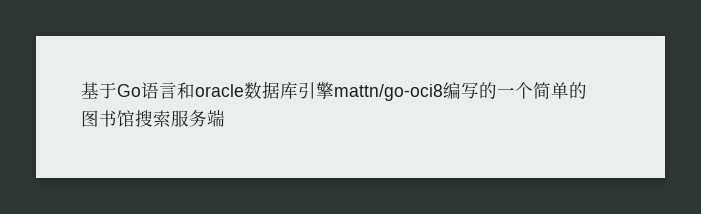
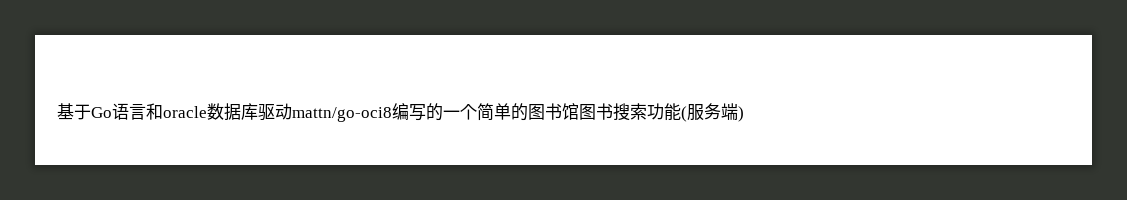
- 基于Go语言和oracle数据库引擎mattn/go-oci8编写的一个简单的图书馆搜索服务端
+ 基于Go语言和oracle数据库驱动mattn/go-oci8编写的一个简单的图书馆图书搜索功能(服务端)

